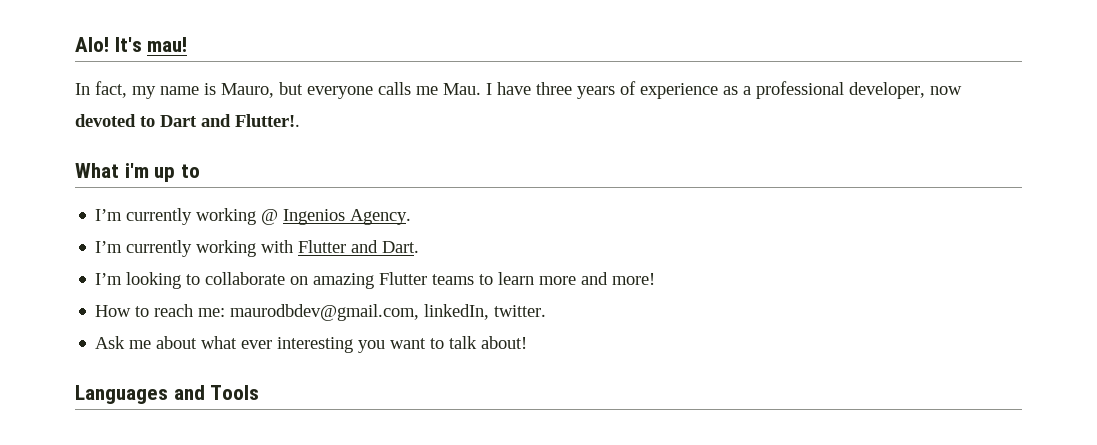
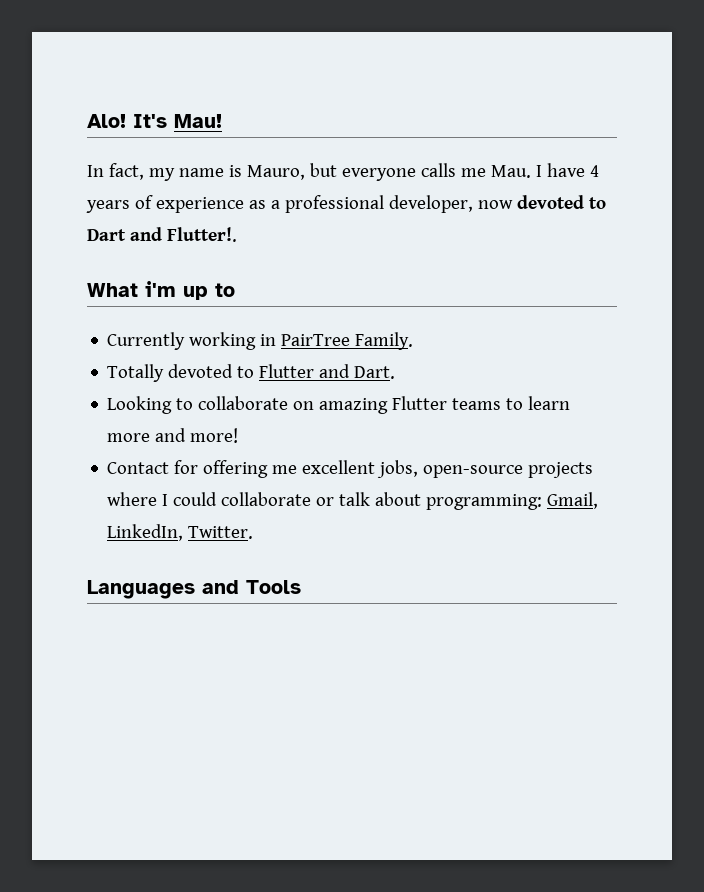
- It's mau!
+ It's Mau!
- In fact, my name is Mauro, but everyone calls me Mau. I have three years of experience as a professional developer, now devoted to Dart and Flutter!.
+ In fact, my name is Mauro, but everyone calls me Mau. I have 4 years of experience as a professional developer, now devoted to Dart and Flutter!.
- I’m currently working @ Ingenios Agency.
- I’m currently working with Flutter and Dart.
+ Currently working in PairTree Family.
+ Totally devoted to Flutter and Dart.
- I’m looking to collaborate on amazing Flutter teams to learn more and more!
+ Looking to collaborate on amazing Flutter teams to learn more and more!
- How to reach me: maurodbdev@gmail.com, linkedIn, twitter.
- Ask me about what ever interesting you want to talk about!
+ Contact for offering me excellent jobs, open-source projects where I could collaborate or talk about programming: Gmail, LinkedIn, Twitter.

